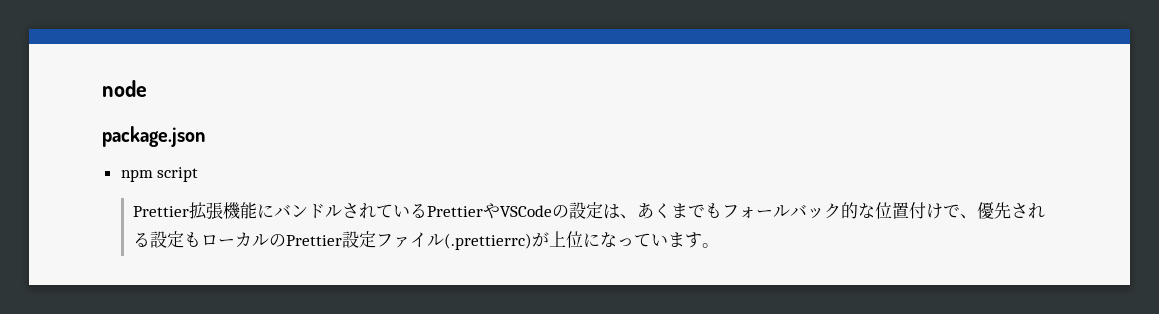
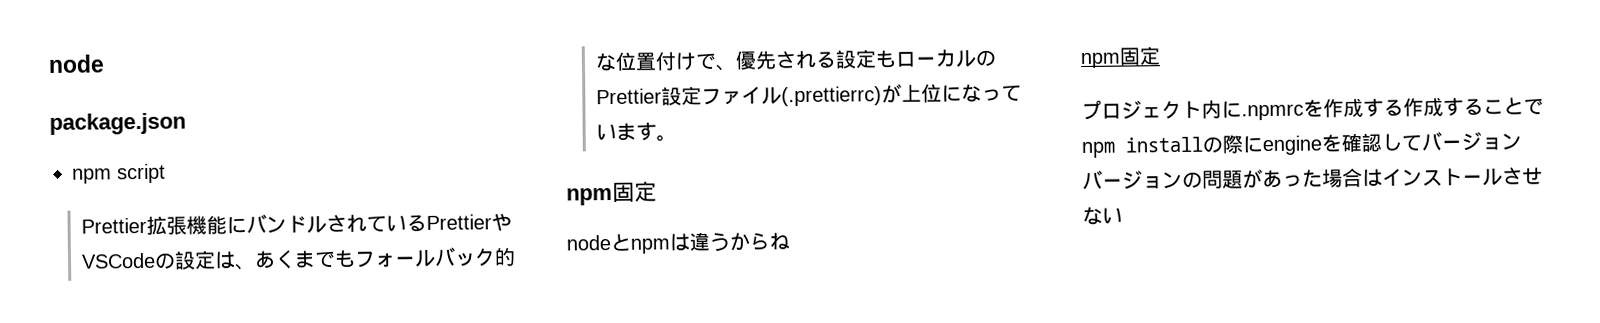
  Prettier拡張機能にバンドルされているPrettierやVSCodeの設定は、あくまでもフォールバック的な位置付けで、優先される設定もローカルのPrettier設定ファイル(.prettierrc)が上位になっています。
+ npm固定
+ nodeとnpmは違うからね
+ npm固定
+ プロジェクト内に.npmrcを作成する作成することでnpm installの際にengineを確認してバージョンバージョンの問題があった場合はインストールさせない

